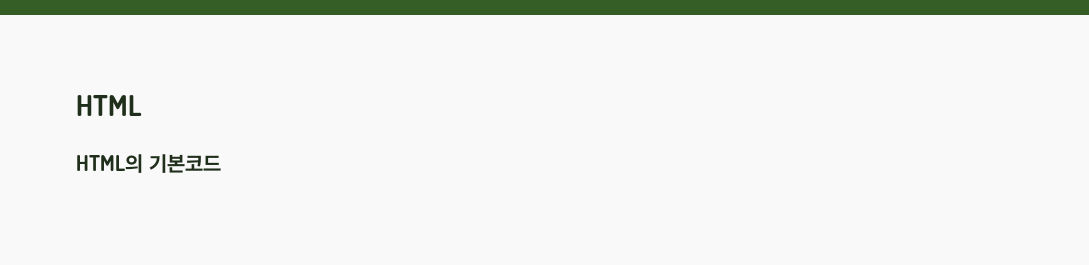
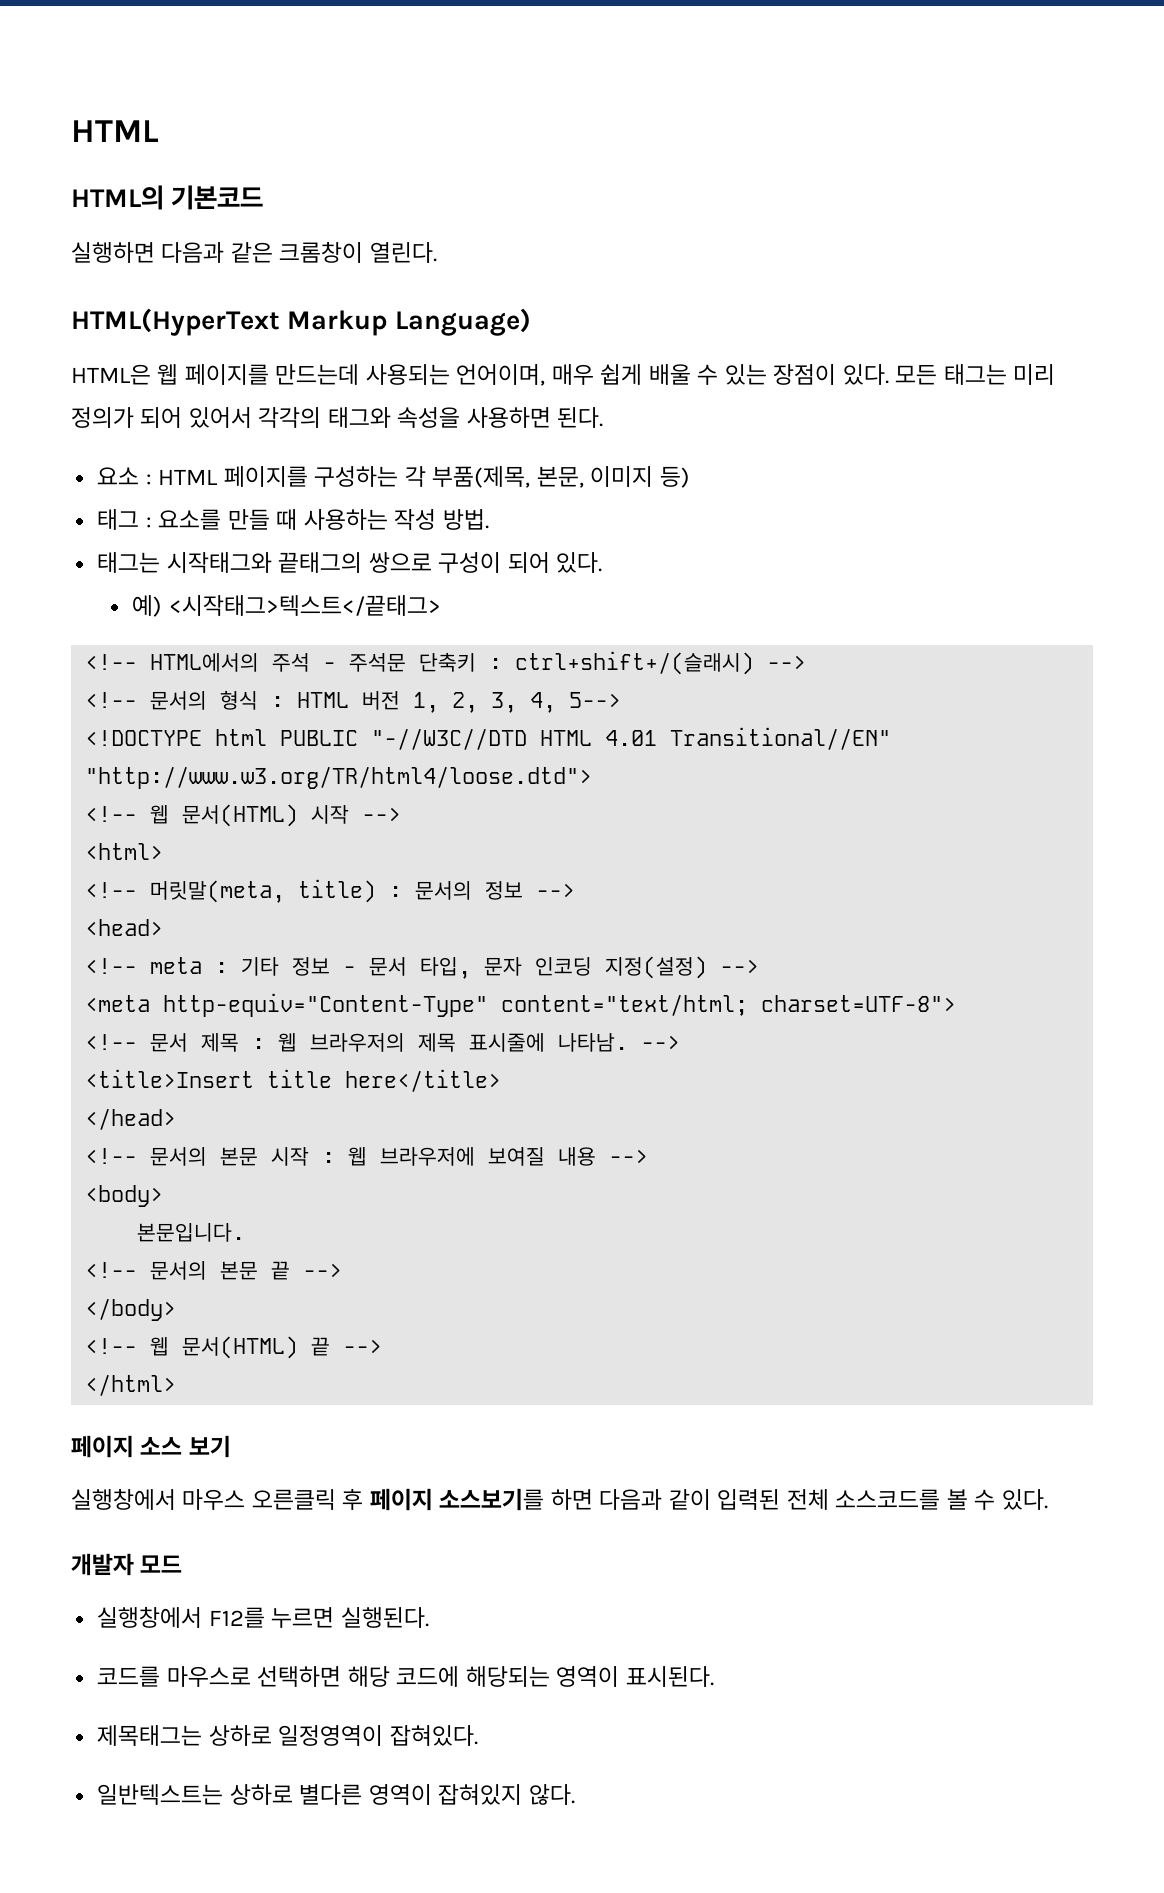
+ 실행하면 다음과 같은 크롬창이 열린다.
+ HTML(HyperText Markup Language)
+ HTML은 웹 페이지를 만드는데 사용되는 언어이며, 매우 쉽게 배울 수 있는 장점이 있다. 모든 태그는 미리 정의가 되어 있어서 각각의 태그와 속성을 사용하면 된다.
+ 요소 : HTML 페이지를 구성하는 각 부품(제목, 본문, 이미지 등)
+ 태그 : 요소를 만들 때 사용하는 작성 방법.
+ 태그는 시작태그와 끝태그의 쌍으로 구성이 되어 있다.
+ 예) <시작태그>텍스트</끝태그>
+ <!-- HTML에서의 주석 - 주석문 단축키 : ctrl+shift+/(슬래시) -->
+ <!-- 문서의 형식 : HTML 버전 1, 2, 3, 4, 5-->
+ <!DOCTYPE html PUBLIC "-//W3C//DTD HTML 4.01 Transitional//EN" "http://www.w3.org/TR/html4/loose.dtd">
+ <!-- 웹 문서(HTML) 시작 -->
+ <html>
+ <!-- 머릿말(meta, title) : 문서의 정보 -->
+ <head>
+ <!-- meta : 기타 정보 - 문서 타입, 문자 인코딩 지정(설정) -->
+ <meta http-equiv="Content-Type" content="text/html; charset=UTF-8">
+ <!-- 문서 제목 : 웹 브라우저의 제목 표시줄에 나타남. -->
+ <title>Insert title here</title>
+ </head>
+ <!-- 문서의 본문 시작 : 웹 브라우저에 보여질 내용 -->
+ <body>
+ 본문입니다.
+ <!-- 문서의 본문 끝 -->
+ </body>
+ <!-- 웹 문서(HTML) 끝 -->
+ </html>
+ 페이지 소스 보기
+ 실행창에서 마우스 오른클릭 후 페이지 소스보기를 하면 다음과 같이 입력된 전체 소스코드를 볼 수 있다.
+ 개발자 모드
+ 실행창에서 F12를 누르면 실행된다.
+ 코드를 마우스로 선택하면 해당 코드에 해당되는 영역이 표시된다.
+ 제목태그는 상하로 일정영역이 잡혀있다.
+ 일반텍스트는 상하로 별다른 영역이 잡혀있지 않다.

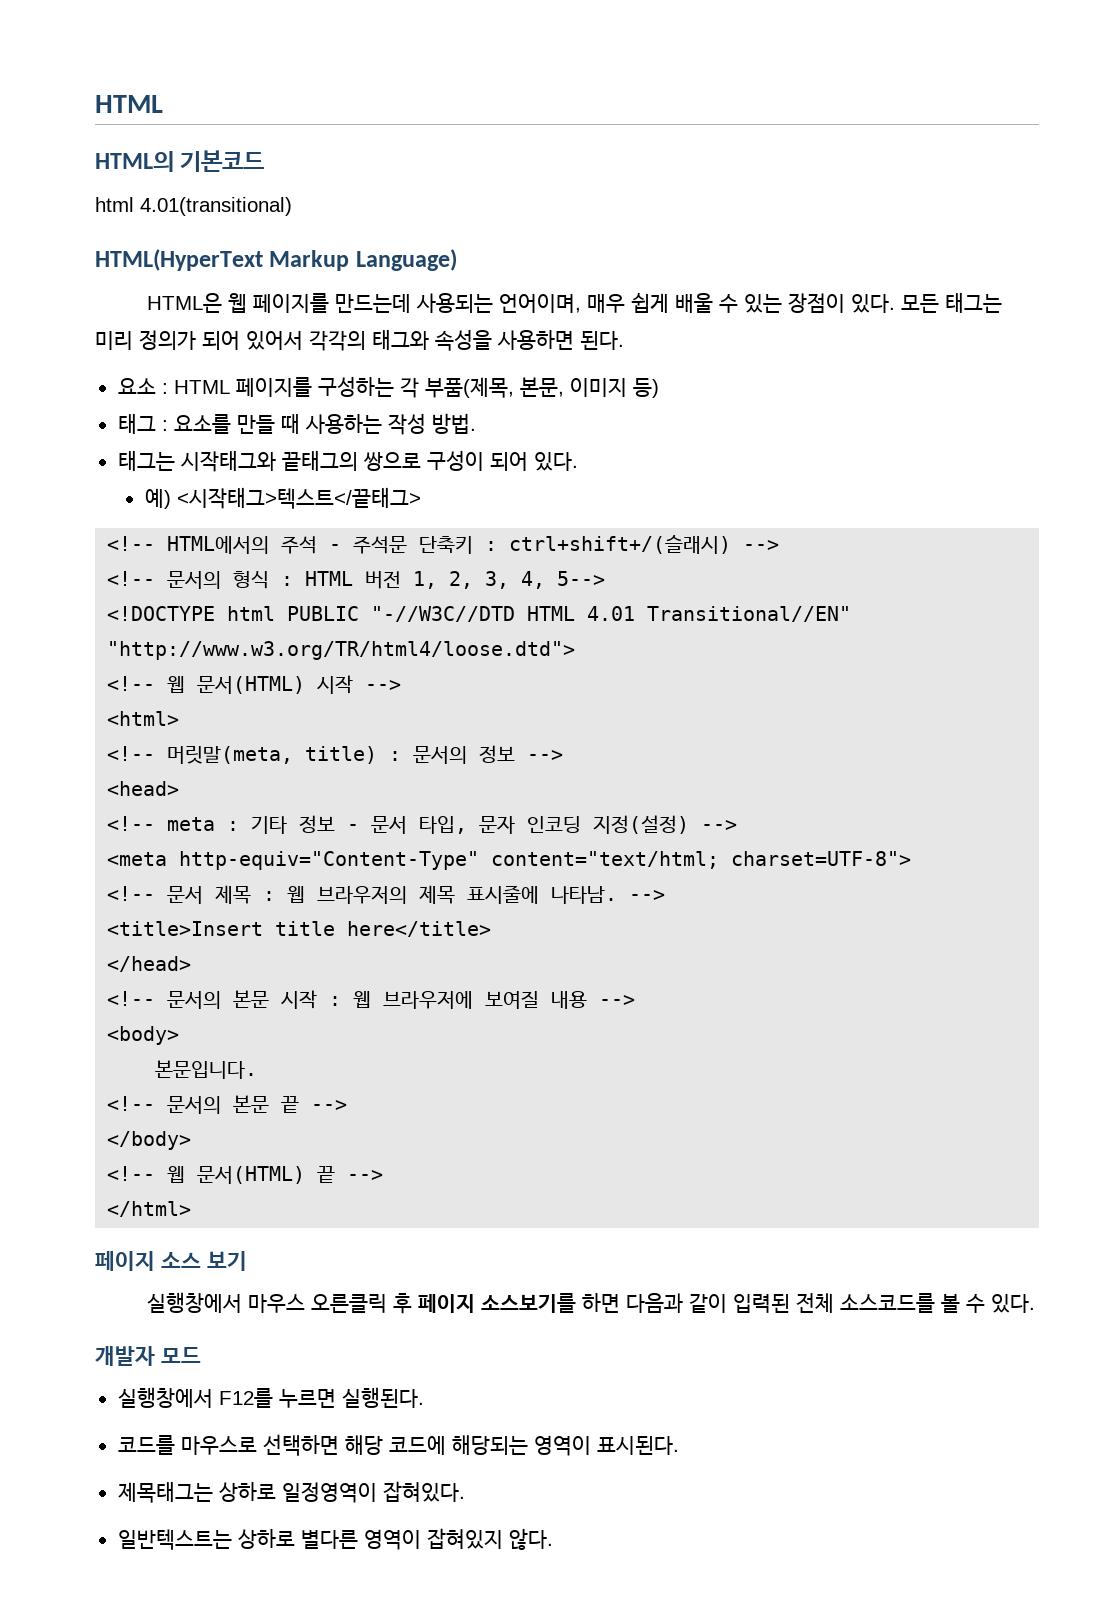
- 실행하면 다음과 같은 크롬창이 열린다.
+ html 4.01(transitional)

